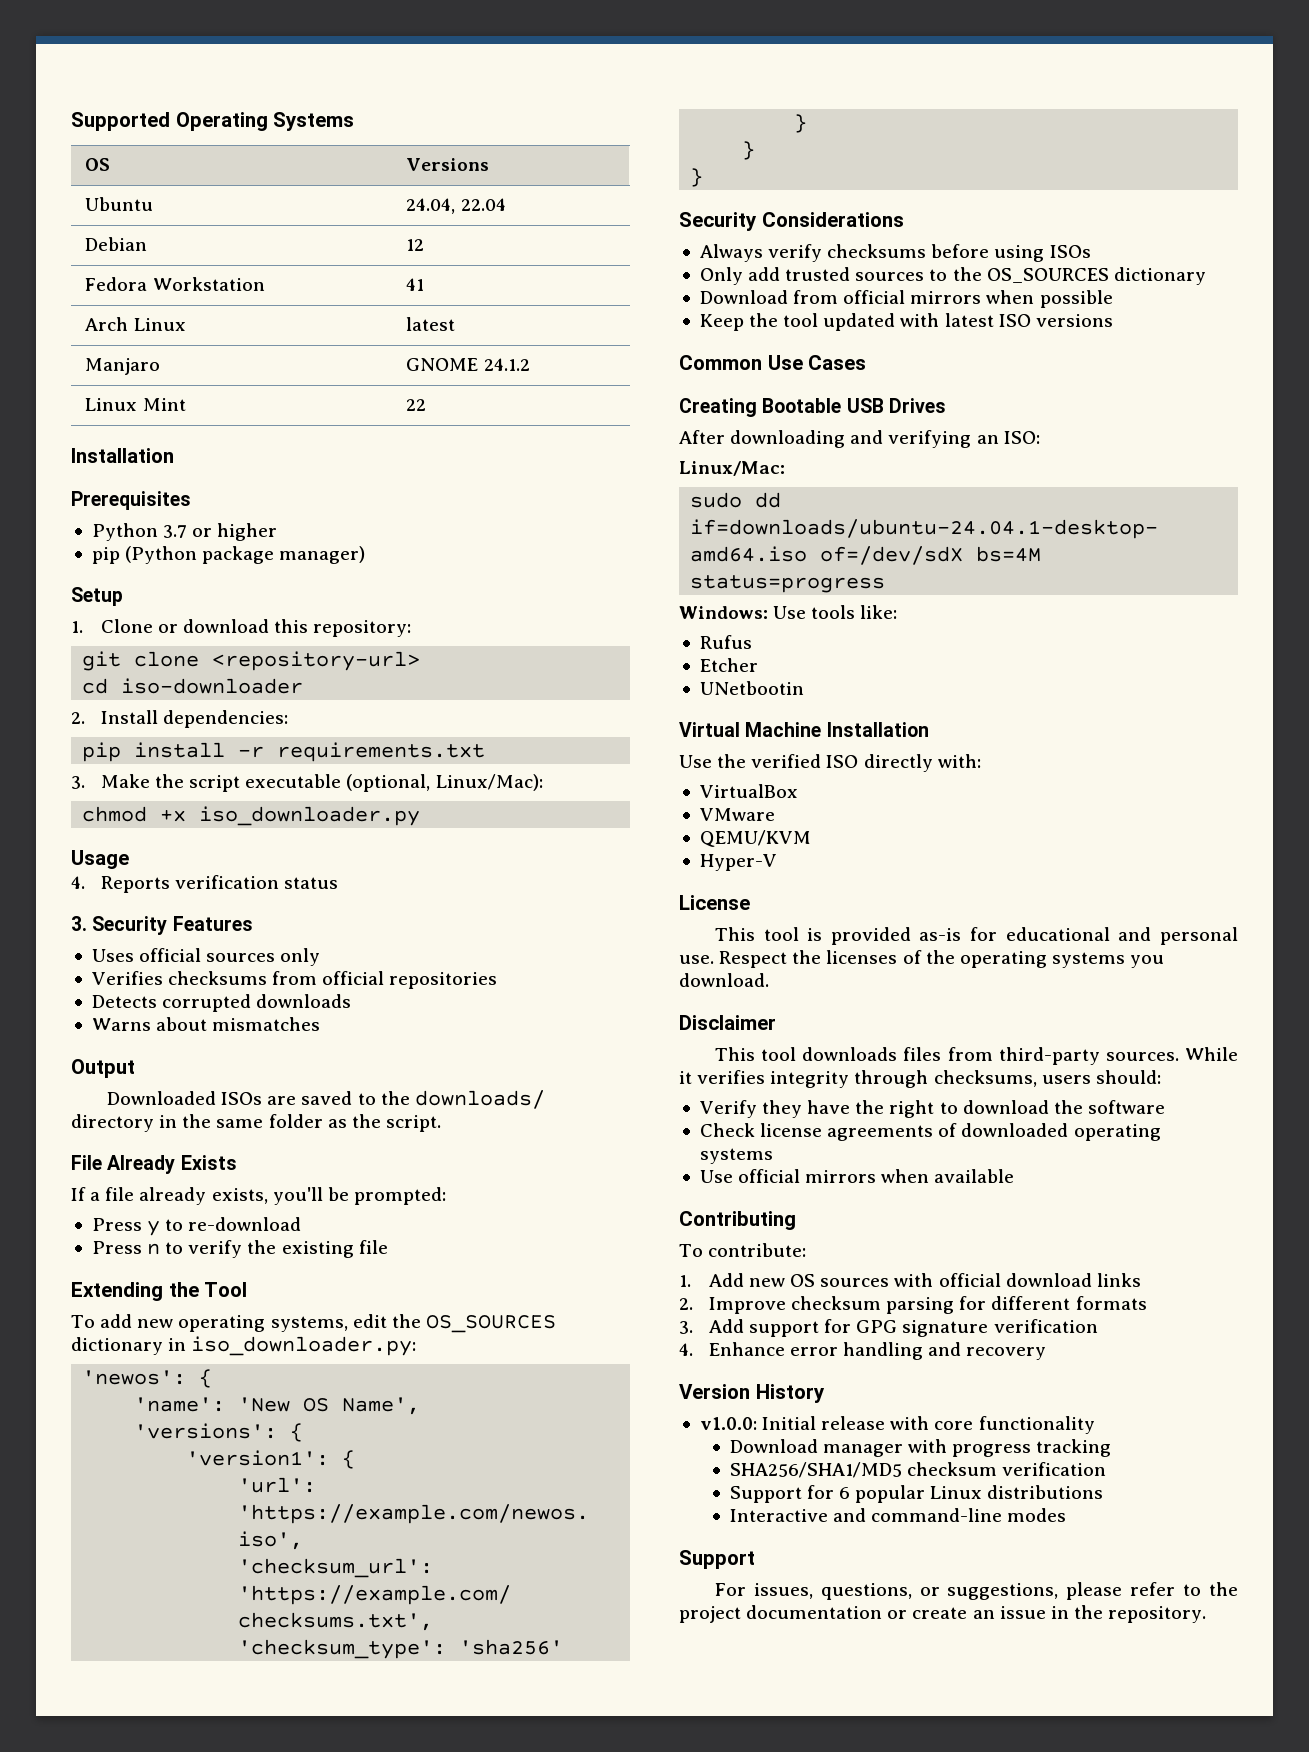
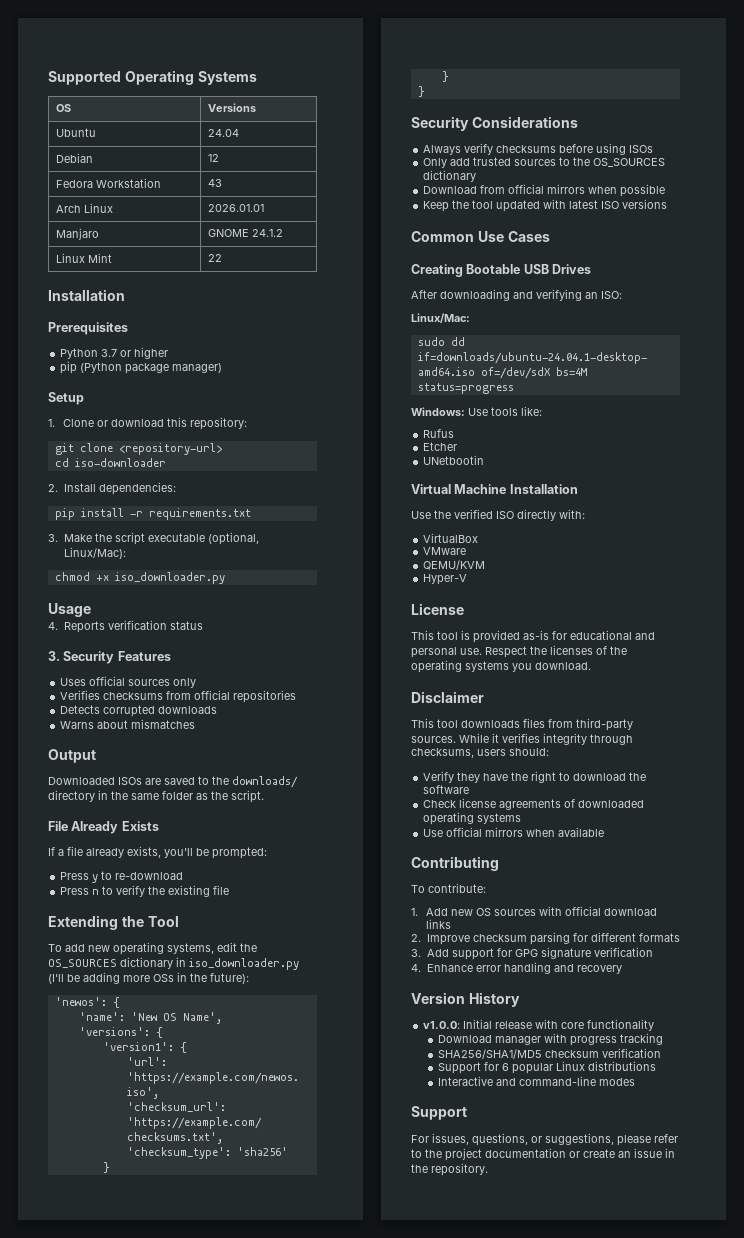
- Ubuntu | 24.04, 22.04
+ Ubuntu | 24.04
- Fedora Workstation | 41
+ Fedora Workstation | 43
- Arch Linux | latest
+ Arch Linux | 2026.01.01
- To add new operating systems, edit the OS_SOURCES dictionary in iso_downloader.py:
+ To add new operating systems, edit the OS_SOURCES dictionary in iso_downloader.py (I'll be adding more OSs in the future):

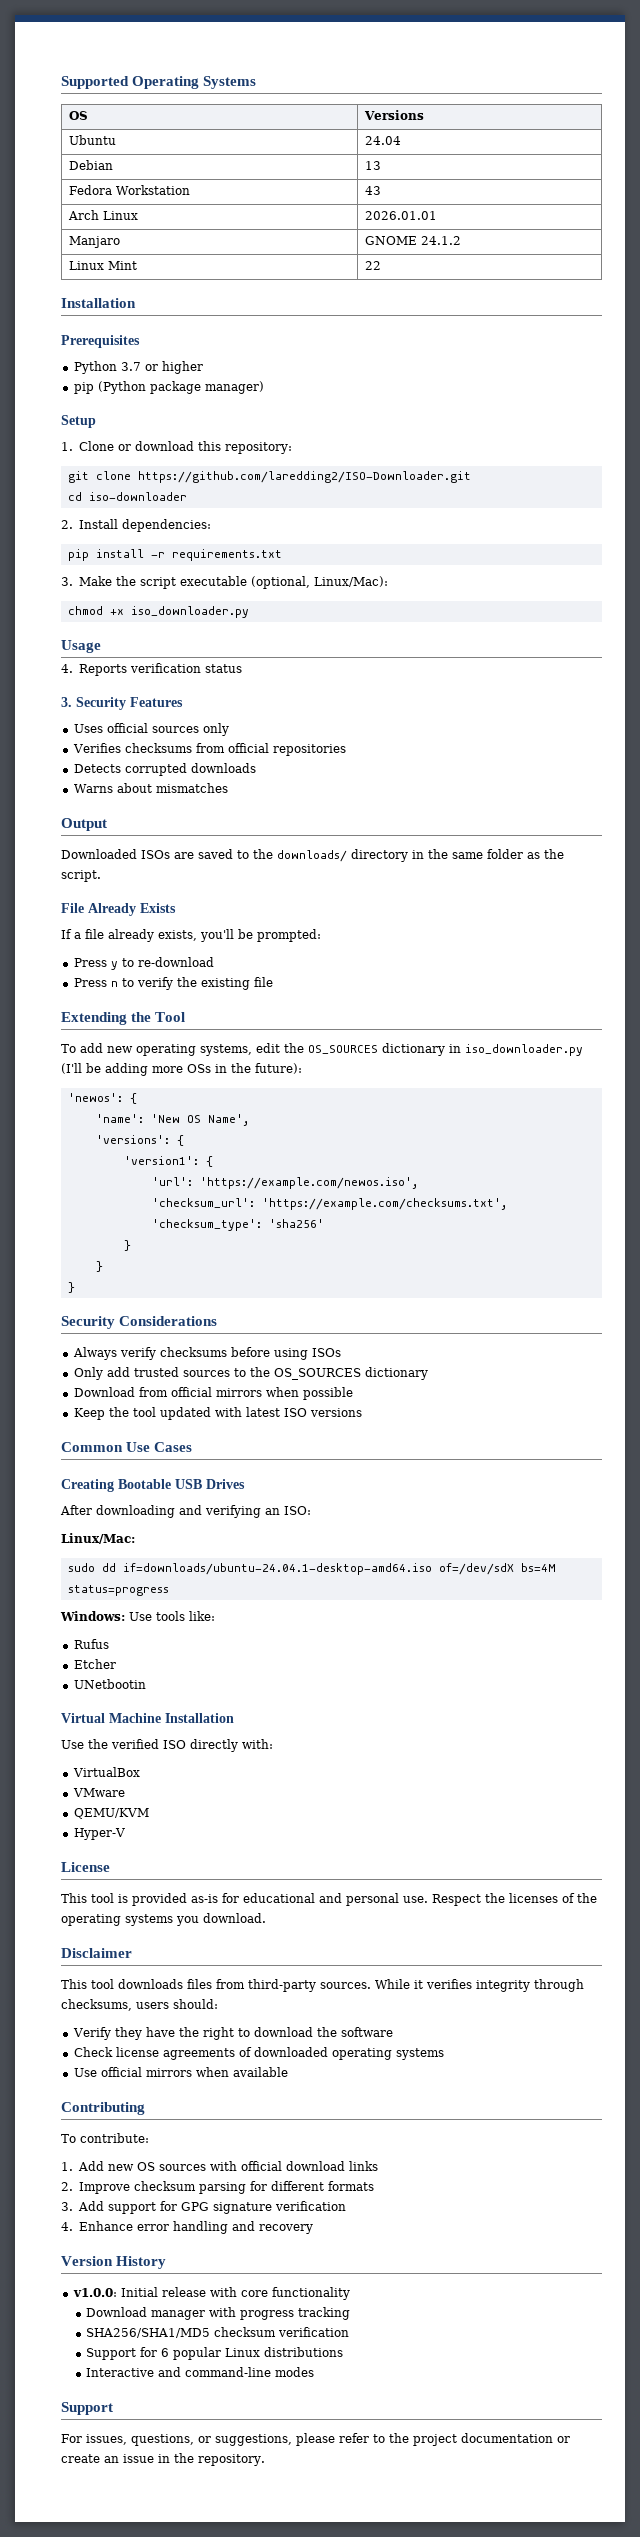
- Debian | 12
+ Debian | 13
- git clone <repository-url>
+ git clone https://github.com/laredding2/ISO-Downloader.git

